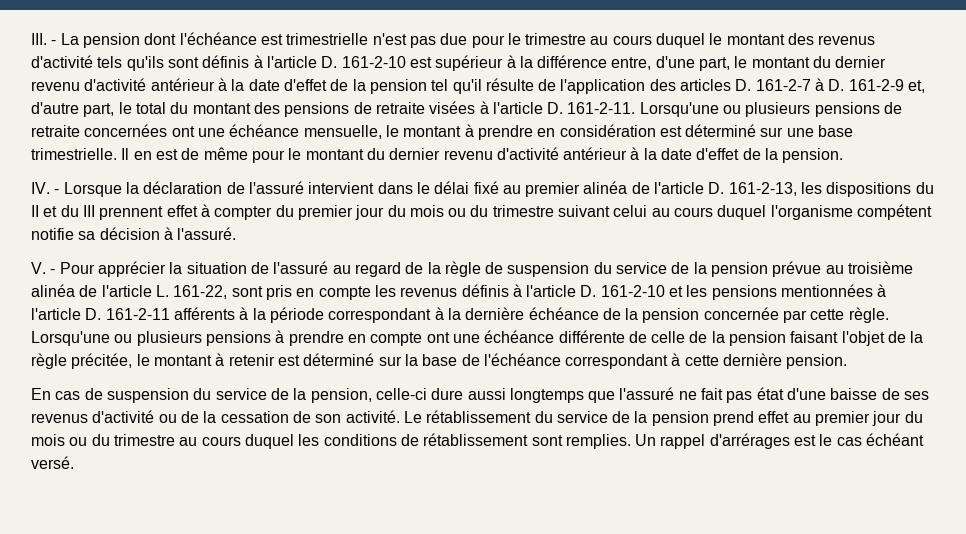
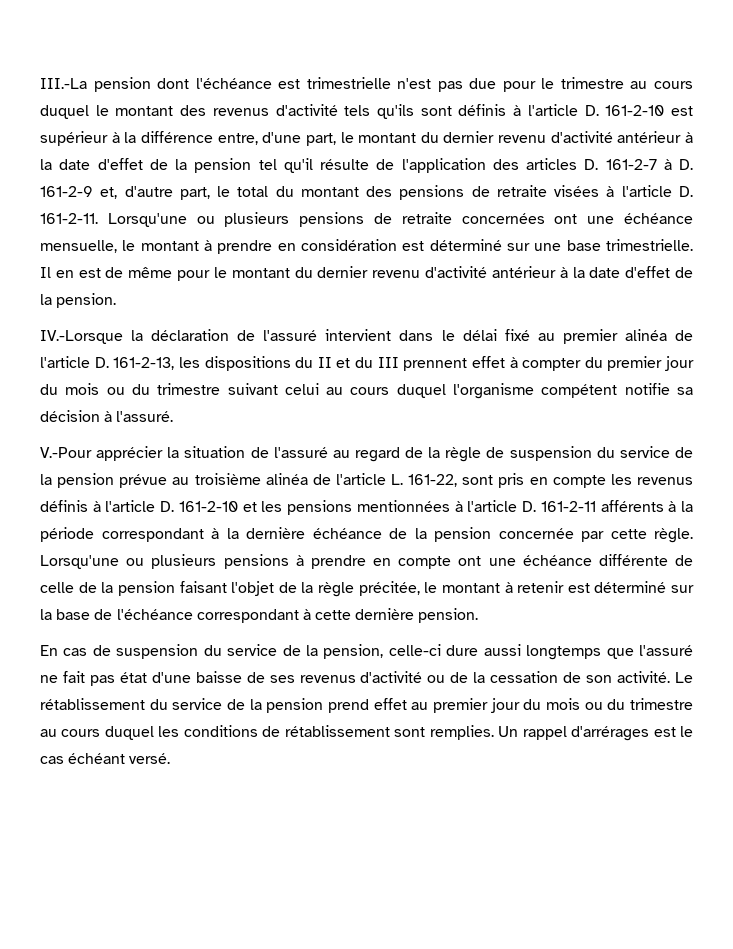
- III. - La pension dont l'échéance est trimestrielle n'est pas due pour le trimestre au cours duquel le montant des revenus d'activité tels qu'ils sont définis à l'article D. 161-2-10 est supérieur à la différence entre, d'une part, le montant du dernier revenu d'activité antérieur à la date d'effet de la pension tel qu'il résulte de l'application des articles D. 161-2-7 à D. 161-2-9 et, d'autre part, le total du montant des pensions de retraite visées à l'article D. 161-2-11.
+ III.-La pension dont l'échéance est trimestrielle n'est pas due pour le trimestre au cours duquel le montant des revenus d'activité tels qu'ils sont définis à l'article D. 161-2-10 est supérieur à la différence entre, d'une part, le montant du dernier revenu d'activité antérieur à la date d'effet de la pension tel qu'il résulte de l'application des articles D. 161-2-7 à D. 161-2-9 et, d'autre part, le total du montant des pensions de retraite visées à l'article D. 161-2-11.
- IV. - Lorsque la déclaration de l'assuré intervient dans le délai fixé au premier alinéa de l'article D. 161-2-13, les dispositions du II et du III prennent effet à compter du premier jour du mois ou du trimestre suivant celui au cours duquel l'organisme compétent notifie sa décision à l'assuré.
+ IV.-Lorsque la déclaration de l'assuré intervient dans le délai fixé au premier alinéa de l'article D. 161-2-13, les dispositions du II et du III prennent effet à compter du premier jour du mois ou du trimestre suivant celui au cours duquel l'organisme compétent notifie sa décision à l'assuré.
- V. - Pour apprécier la situation de l'assuré au regard de la règle de suspension du service de la pension prévue au troisième alinéa de l'article L. 161-22, sont pris en compte les revenus définis à l'article D. 161-2-10 et les pensions mentionnées à l'article D. 161-2-11 afférents à la période correspondant à la dernière échéance de la pension concernée par cette règle.
+ V.-Pour apprécier la situation de l'assuré au regard de la règle de suspension du service de la pension prévue au troisième alinéa de l'article L. 161-22, sont pris en compte les revenus définis à l'article D. 161-2-10 et les pensions mentionnées à l'article D. 161-2-11 afférents à la période correspondant à la dernière échéance de la pension concernée par cette règle.

